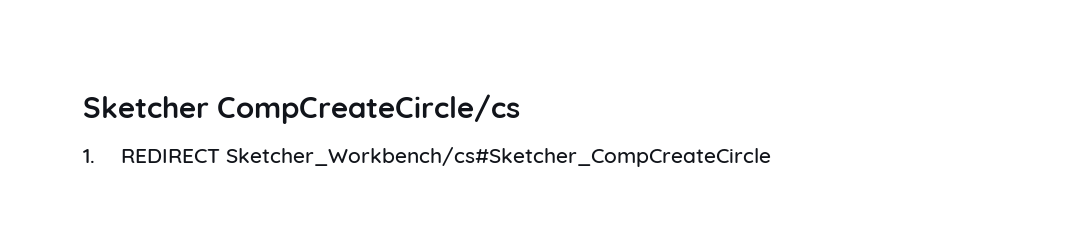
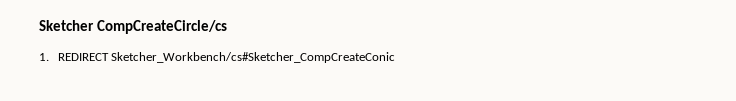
- 1. REDIRECT Sketcher_Workbench/cs#Sketcher_CompCreateCircle
+ 1. REDIRECT Sketcher_Workbench/cs#Sketcher_CompCreateConic

